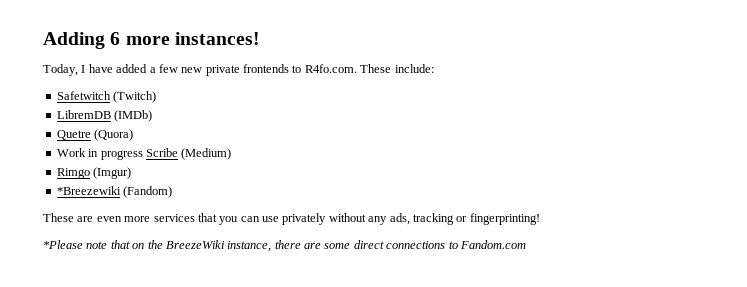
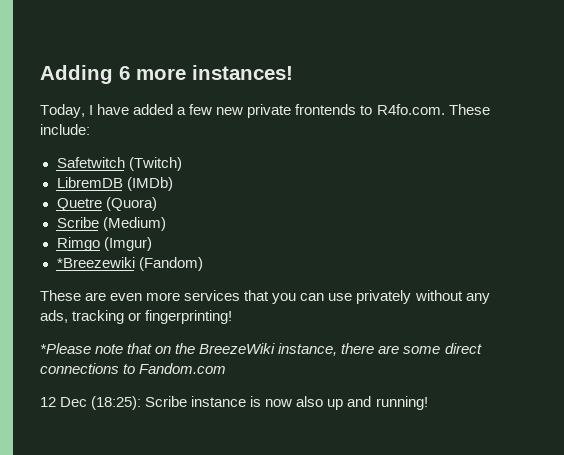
- Work in progress Scribe (Medium)
+ Scribe (Medium)
+ 12 Dec (18:25): Scribe instance is now also up and running!

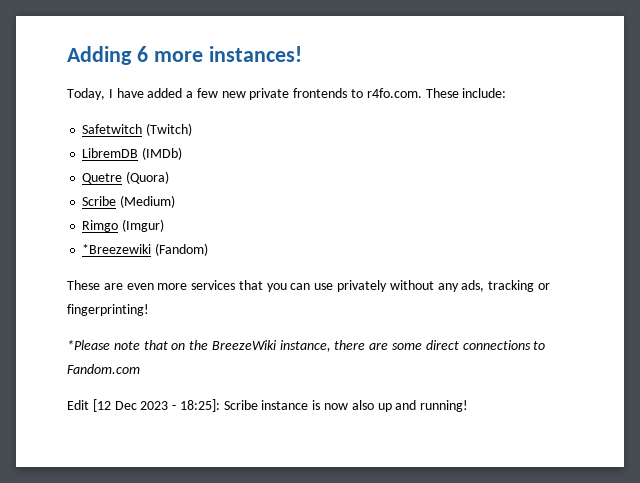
- Today, I have added a few new private frontends to R4fo.com. These include:
+ Today, I have added a few new private frontends to r4fo.com. These include:
- 12 Dec (18:25): Scribe instance is now also up and running!
+ Edit [12 Dec 2023 - 18:25]: Scribe instance is now also up and running!

